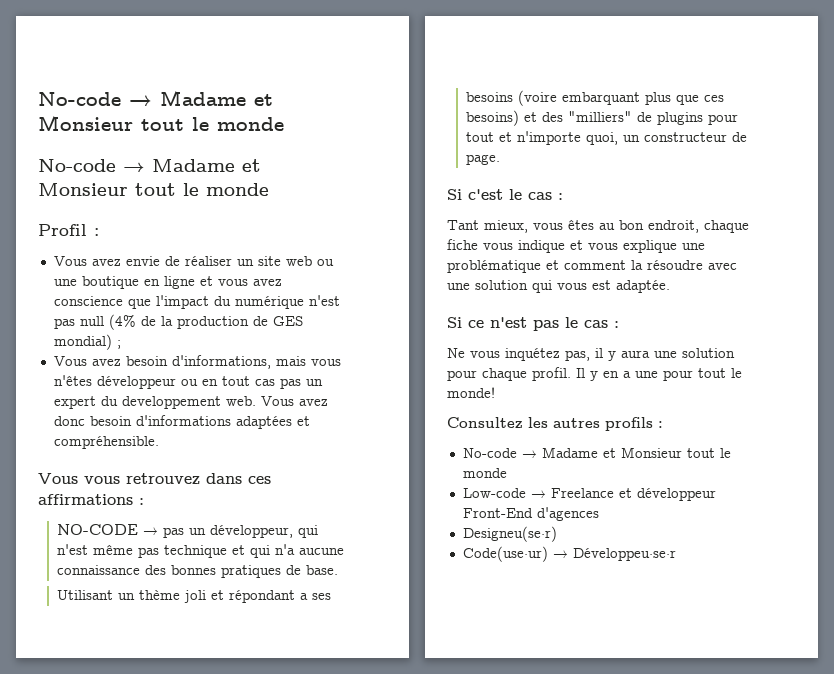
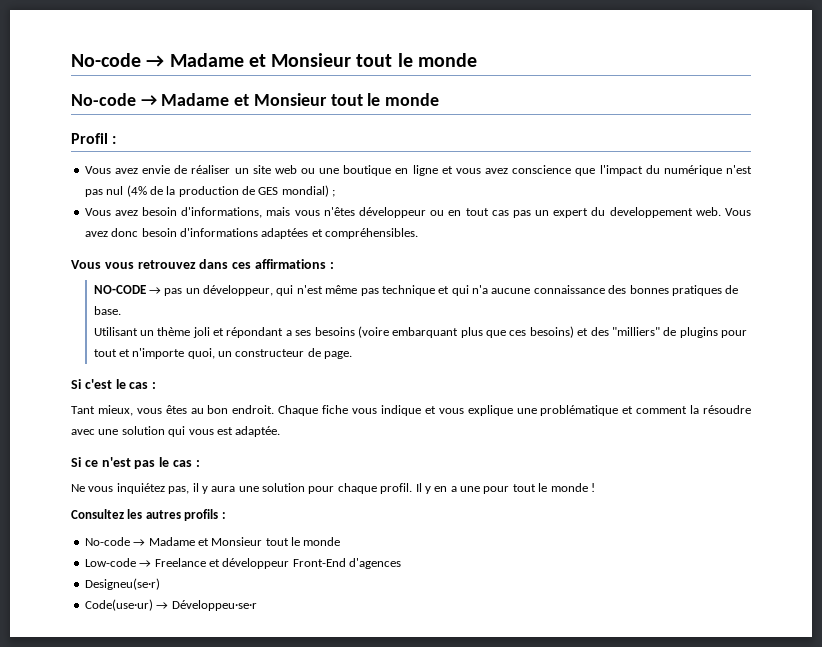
- Vous avez envie de réaliser un site web ou une boutique en ligne et vous avez conscience que l'impact du numérique n'est pas null (4% de la production de GES mondial) ;
+ Vous avez envie de réaliser un site web ou une boutique en ligne et vous avez conscience que l'impact du numérique n'est pas nul (4% de la production de GES mondial) ;
- Vous avez donc besoin d'informations adaptées et compréhensible.
+ Vous avez donc besoin d'informations adaptées et compréhensibles.
- Tant mieux, vous êtes au bon endroit, chaque fiche vous indique et vous explique une problématique et comment la résoudre avec une solution qui vous est adaptée.
+ Tant mieux, vous êtes au bon endroit. Chaque fiche vous indique et vous explique une problématique et comment la résoudre avec une solution qui vous est adaptée.
- Ne vous inquétez pas, il y aura une solution pour chaque profil.
+ Ne vous inquiétez pas, il y aura une solution pour chaque profil.
- Il y en a une pour tout le monde!
+ Il y en a une pour tout le monde !

